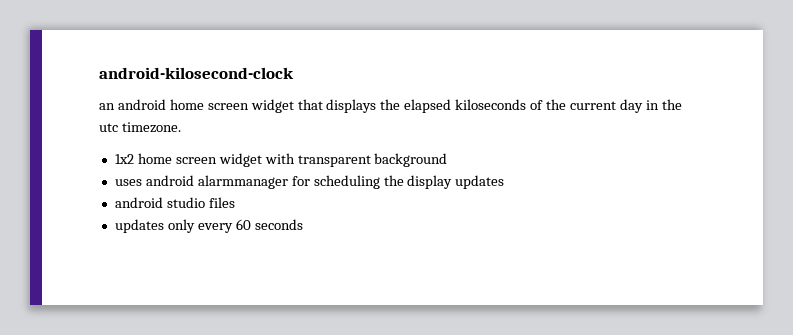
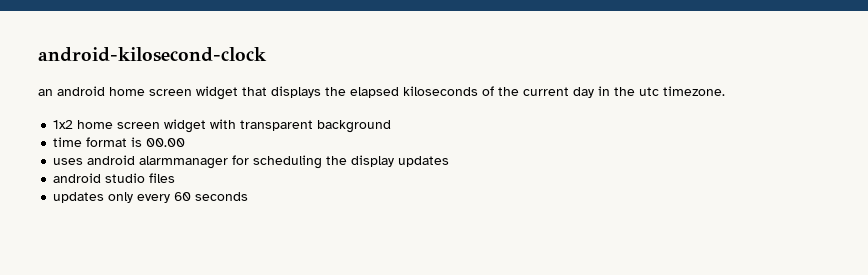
+ time format is 00.00

